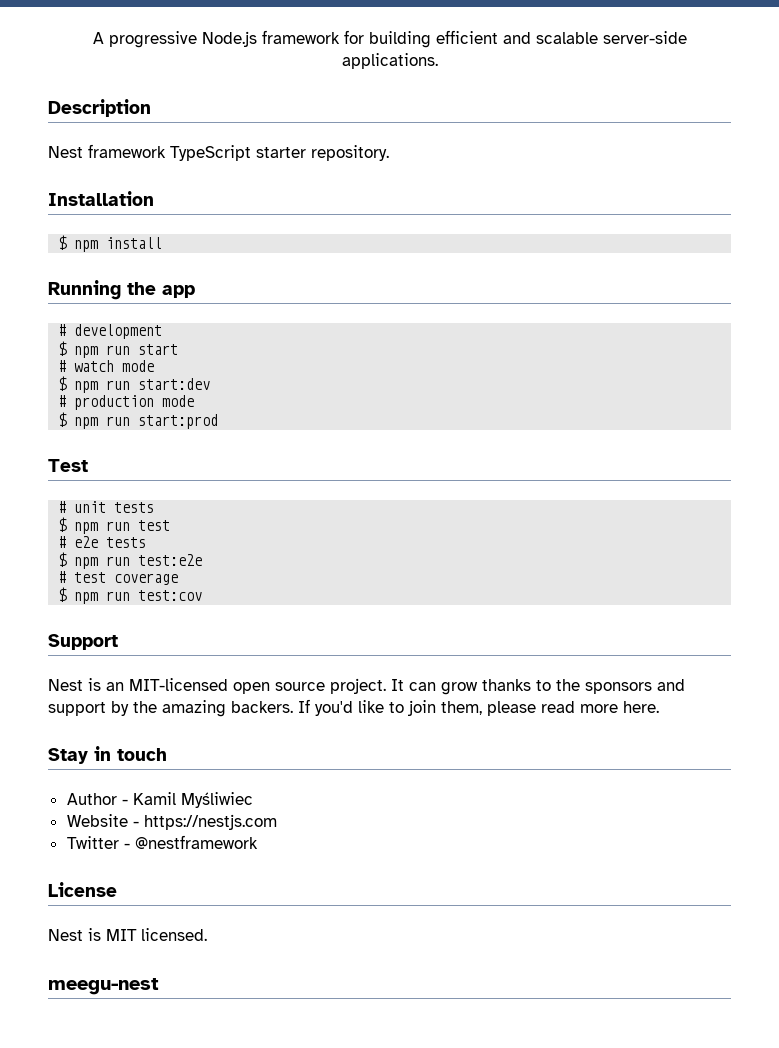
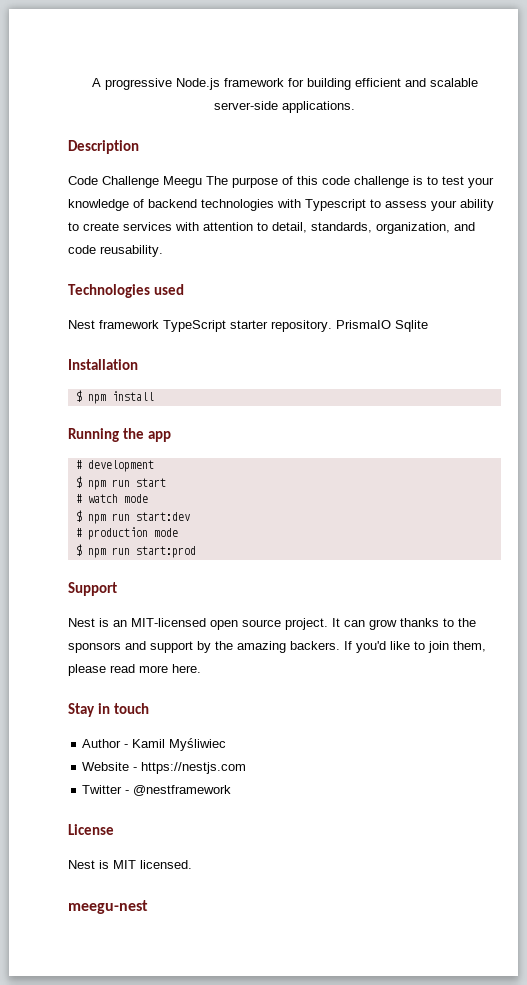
+ Code Challenge Meegu The purpose of this code challenge is to test your knowledge of backend technologies with Typescript to assess your ability to create services with attention to detail, standards, organization, and code reusability.
+ Technologies used
+ PrismaIO Sqlite
- Test
- # unit tests
- $ npm run test
- # e2e tests
- $ npm run test:e2e
- # test coverage
- $ npm run test:cov

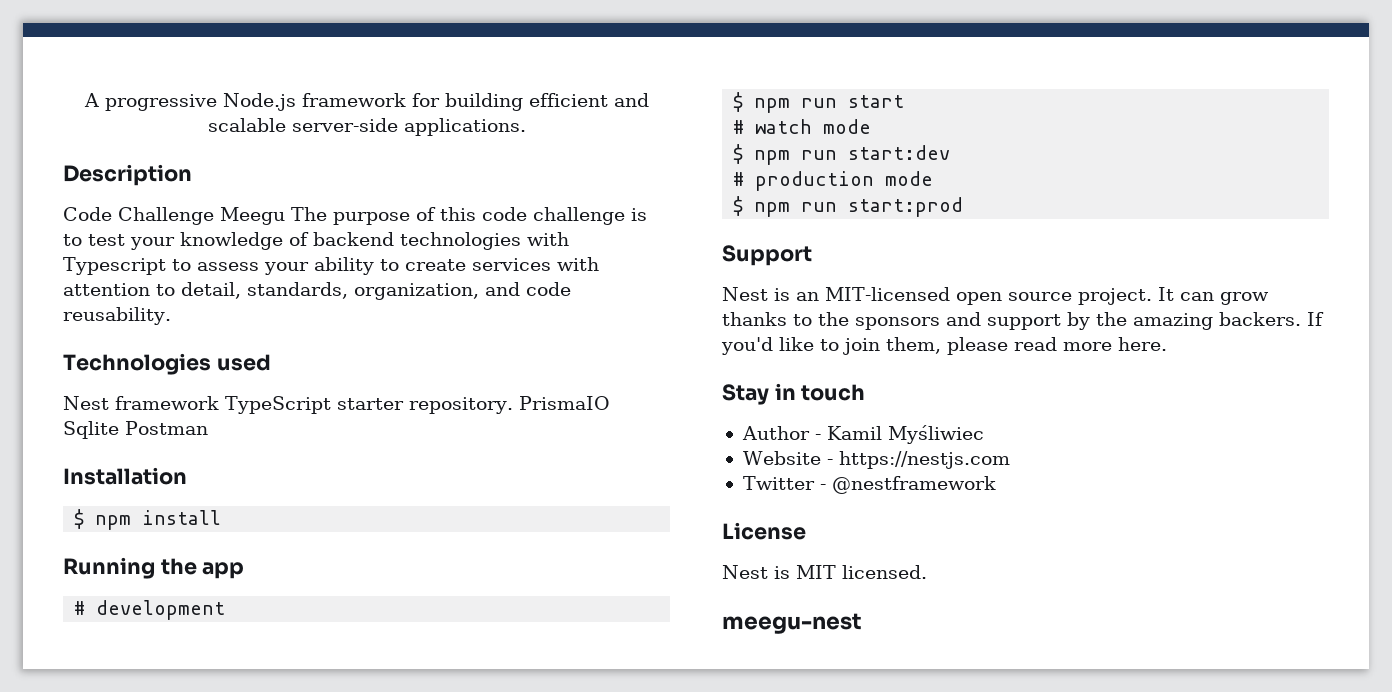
- PrismaIO Sqlite
+ PrismaIO Sqlite Postman

